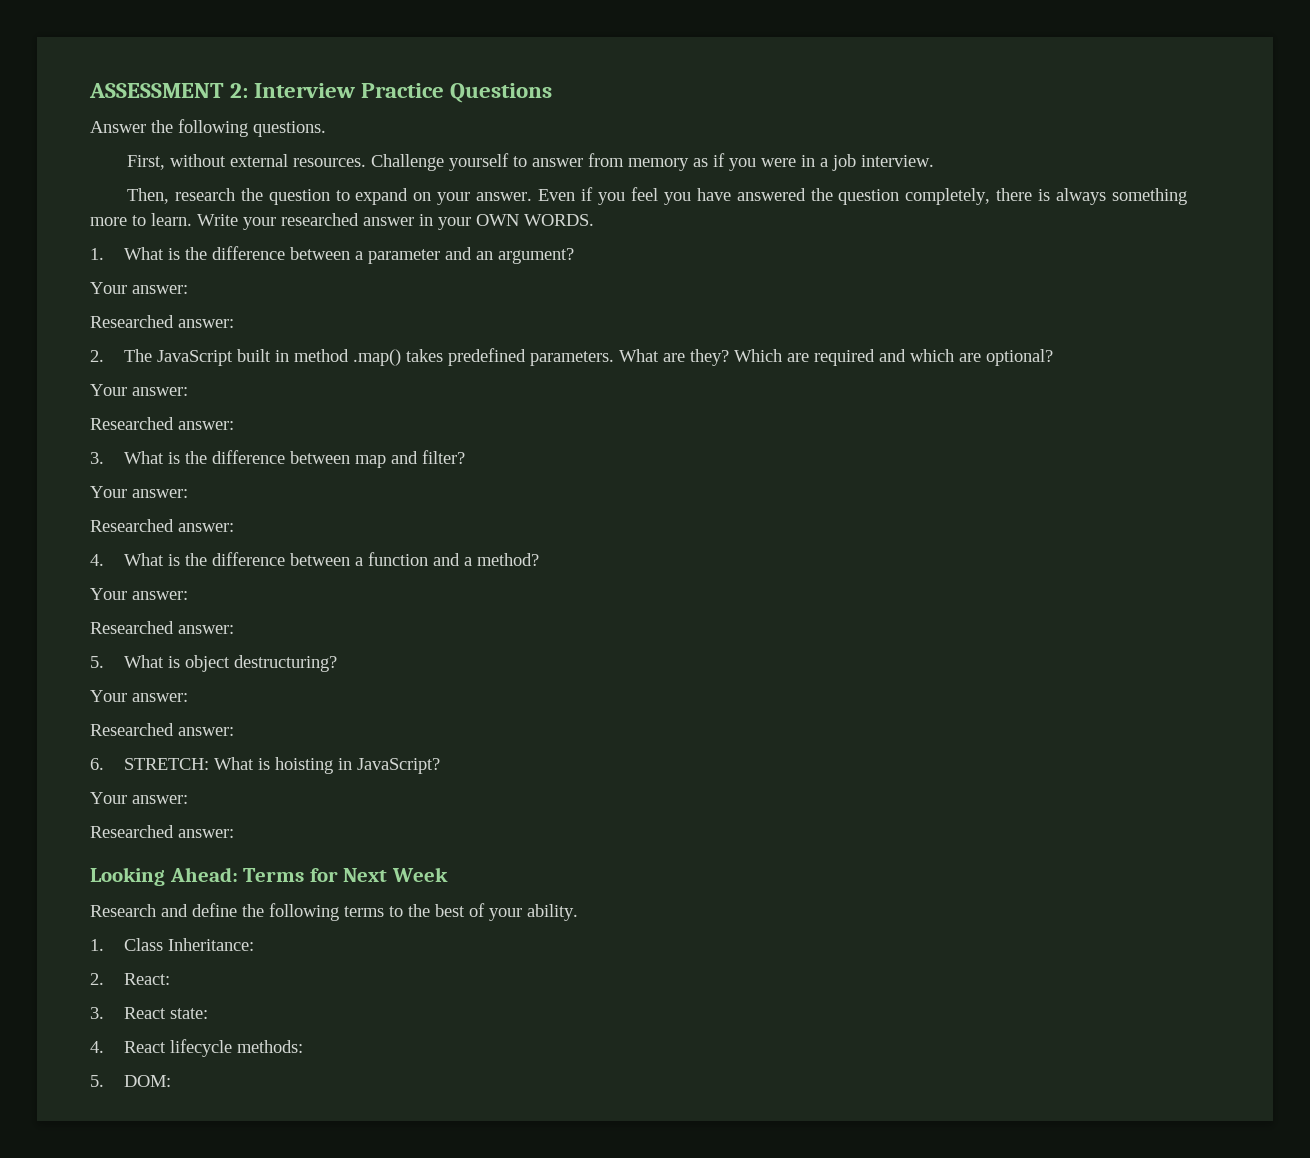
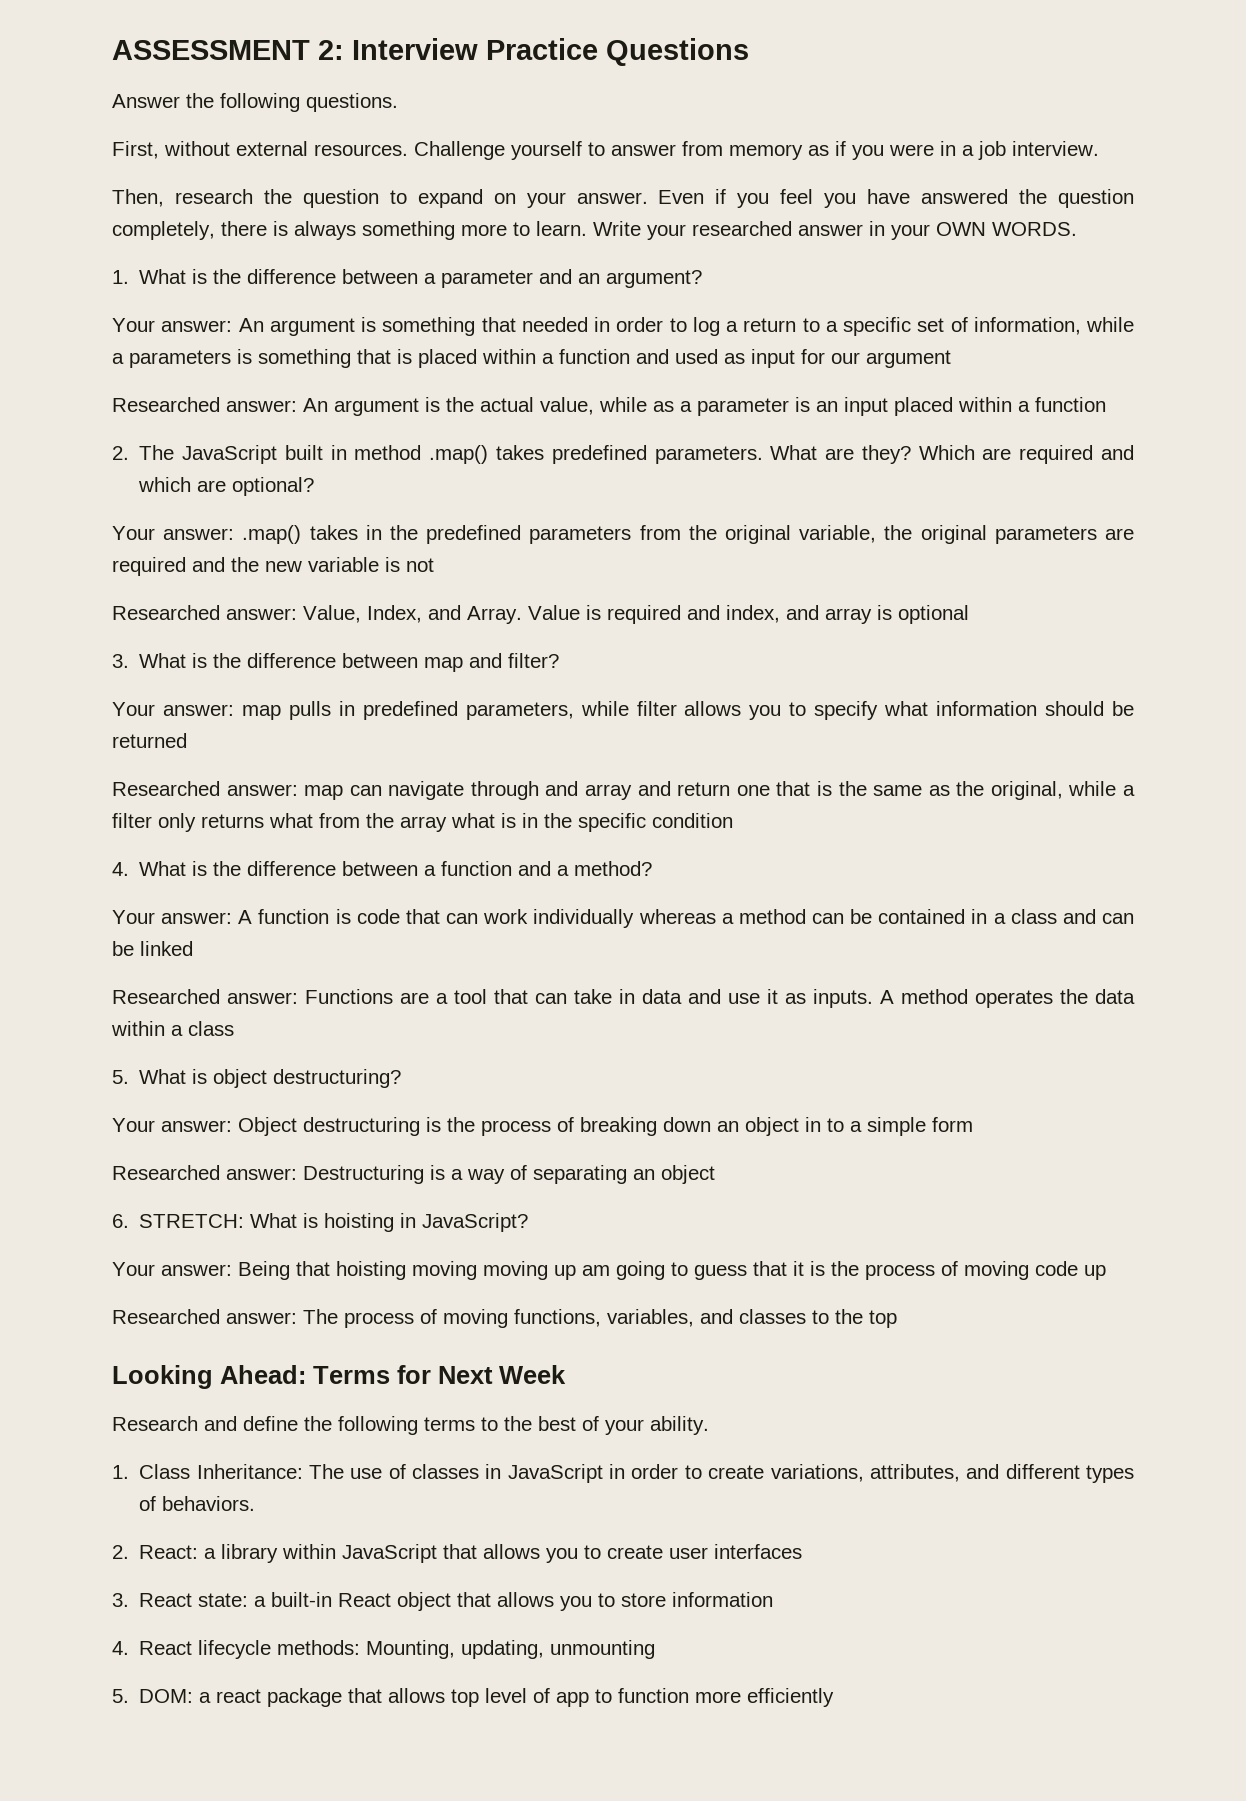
  1. What is the difference between a parameter and an argument?
- Your answer:
- Researched answer:
+ Your answer: An argument is something that needed in order to log a return to a specific set of information, while a parameters is something that is placed within a function and used as input for our argument
+ Researched answer: An argument is the actual value, while as a parameter is an input placed within a function
  Which are required and which are optional?
- Your answer:
- Researched answer:
+ Your answer: .map() takes in the predefined parameters from the original variable, the original parameters are required and the new variable is not
+ Researched answer: Value, Index, and Array. Value is required and index, and array is optional
  3. What is the difference between map and filter?
- Your answer:
- Researched answer:
+ Your answer: map pulls in predefined parameters, while filter allows you to specify what information should be returned
+ Researched answer: map can navigate through and array and return one that is the same as the original, while a filter only returns what from the array what is in the specific condition
  4. What is the difference between a function and a method?
- Your answer:
- Researched answer:
+ Your answer: A function is code that can work individually whereas a method can be contained in a class and can be linked
+ Researched answer: Functions are a tool that can take in data and use it as inputs. A method operates the data within a class
  5. What is object destructuring?
- Your answer:
- Researched answer:
+ Your answer: Object destructuring is the process of breaking down an object in to a simple form
+ Researched answer: Destructuring is a way of separating an object
  6. STRETCH: What is hoisting in JavaScript?
- Your answer:
- Researched answer:
+ Your answer: Being that hoisting moving moving up am going to guess that it is the process of moving code up
+ Researched answer: The process of moving functions, variables, and classes to the top
- 1. Class Inheritance:
- 2. React:
- 3. React state:
+ 1. Class Inheritance: The use of classes in JavaScript in order to create variations, attributes, and different types of behaviors.
+ 2. React: a library within JavaScript that allows you to create user interfaces
+ 3. React state: a built-in React object that allows you to store information
- 4. React lifecycle methods:
+ 4. React lifecycle methods: Mounting, updating, unmounting
- 5. DOM:
+ 5. DOM: a react package that allows top level of app to function more efficiently

